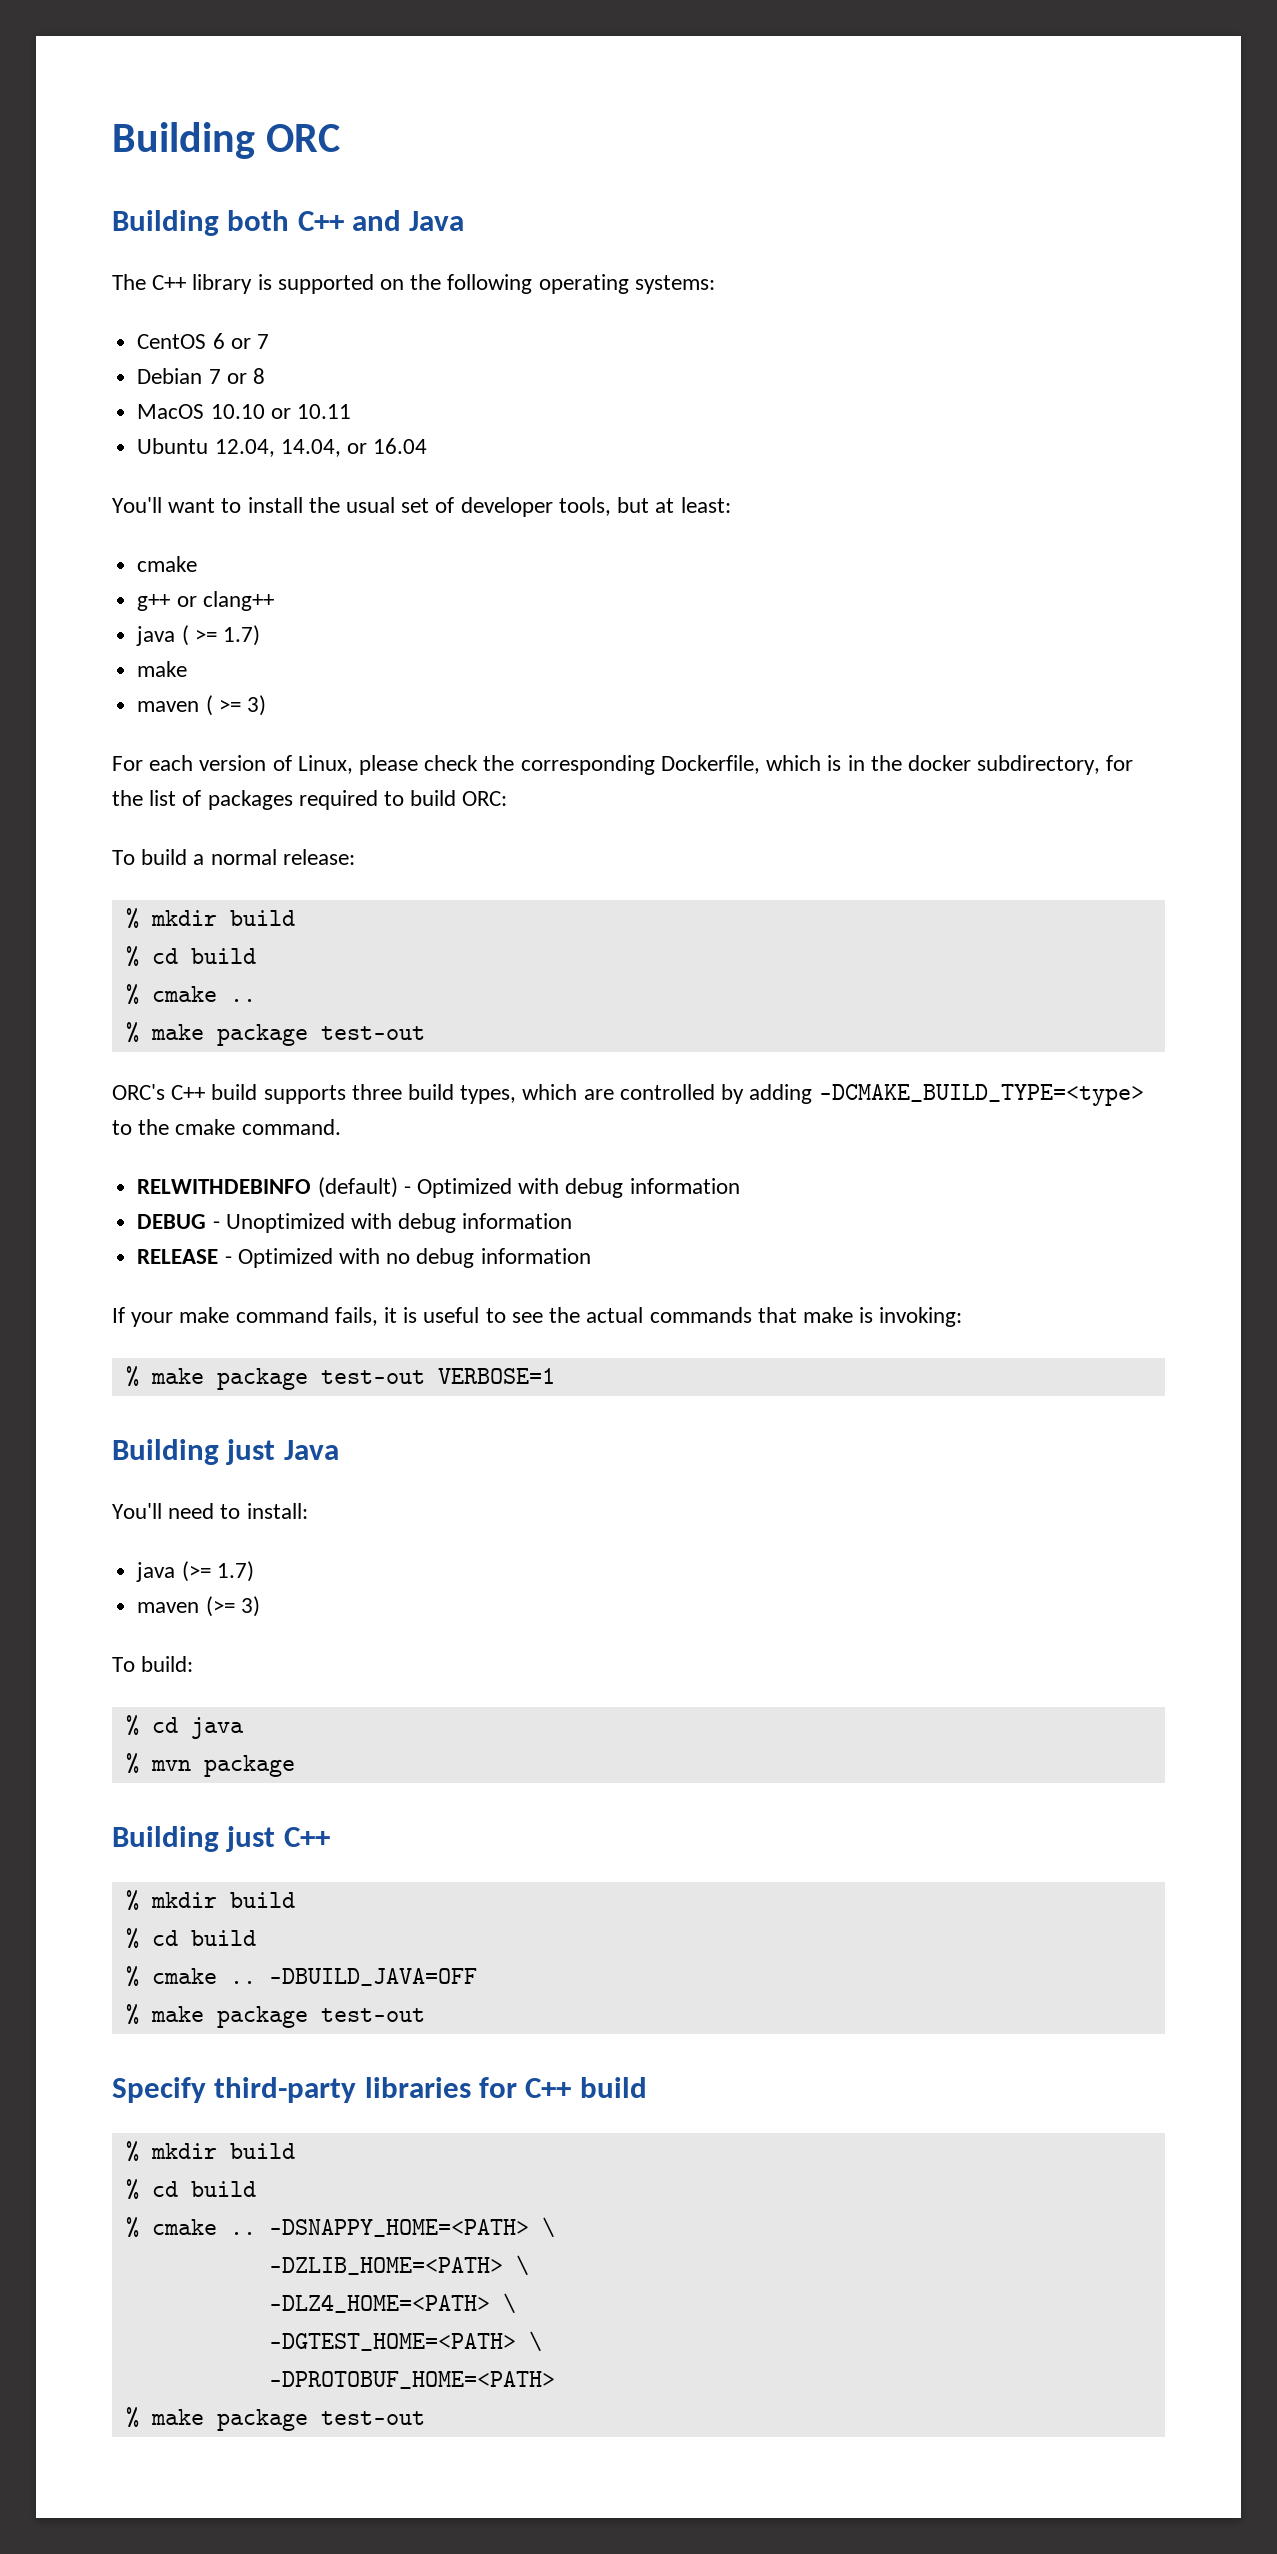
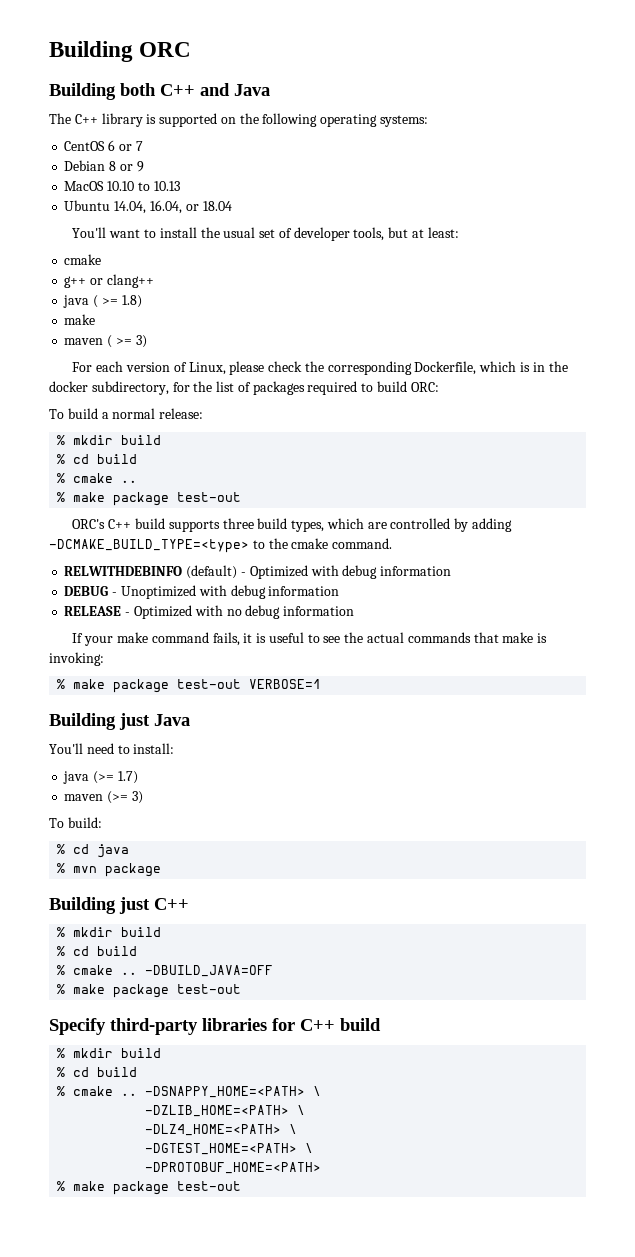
- Debian 7 or 8
+ Debian 8 or 9
- MacOS 10.10 or 10.11
+ MacOS 10.10 to 10.13
- Ubuntu 12.04, 14.04, or 16.04
+ Ubuntu 14.04, 16.04, or 18.04
- java ( >= 1.7)
+ java ( >= 1.8)

